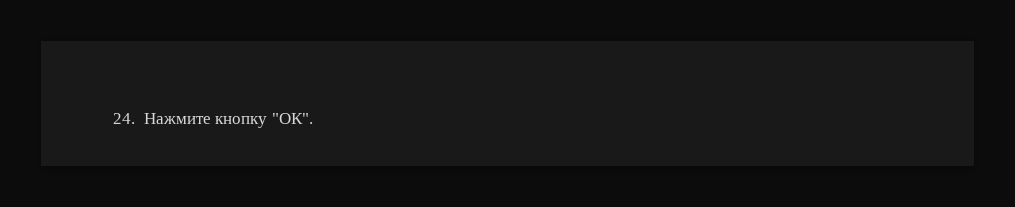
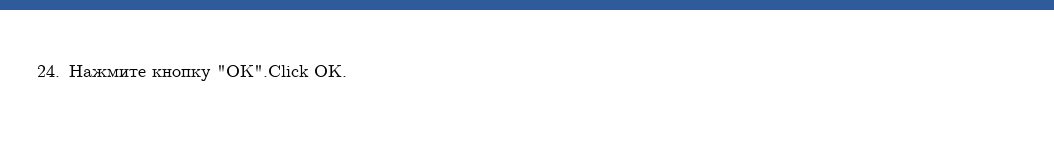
- 24. Нажмите кнопку "OК".
+ 24. Нажмите кнопку "OК".Click OK.

